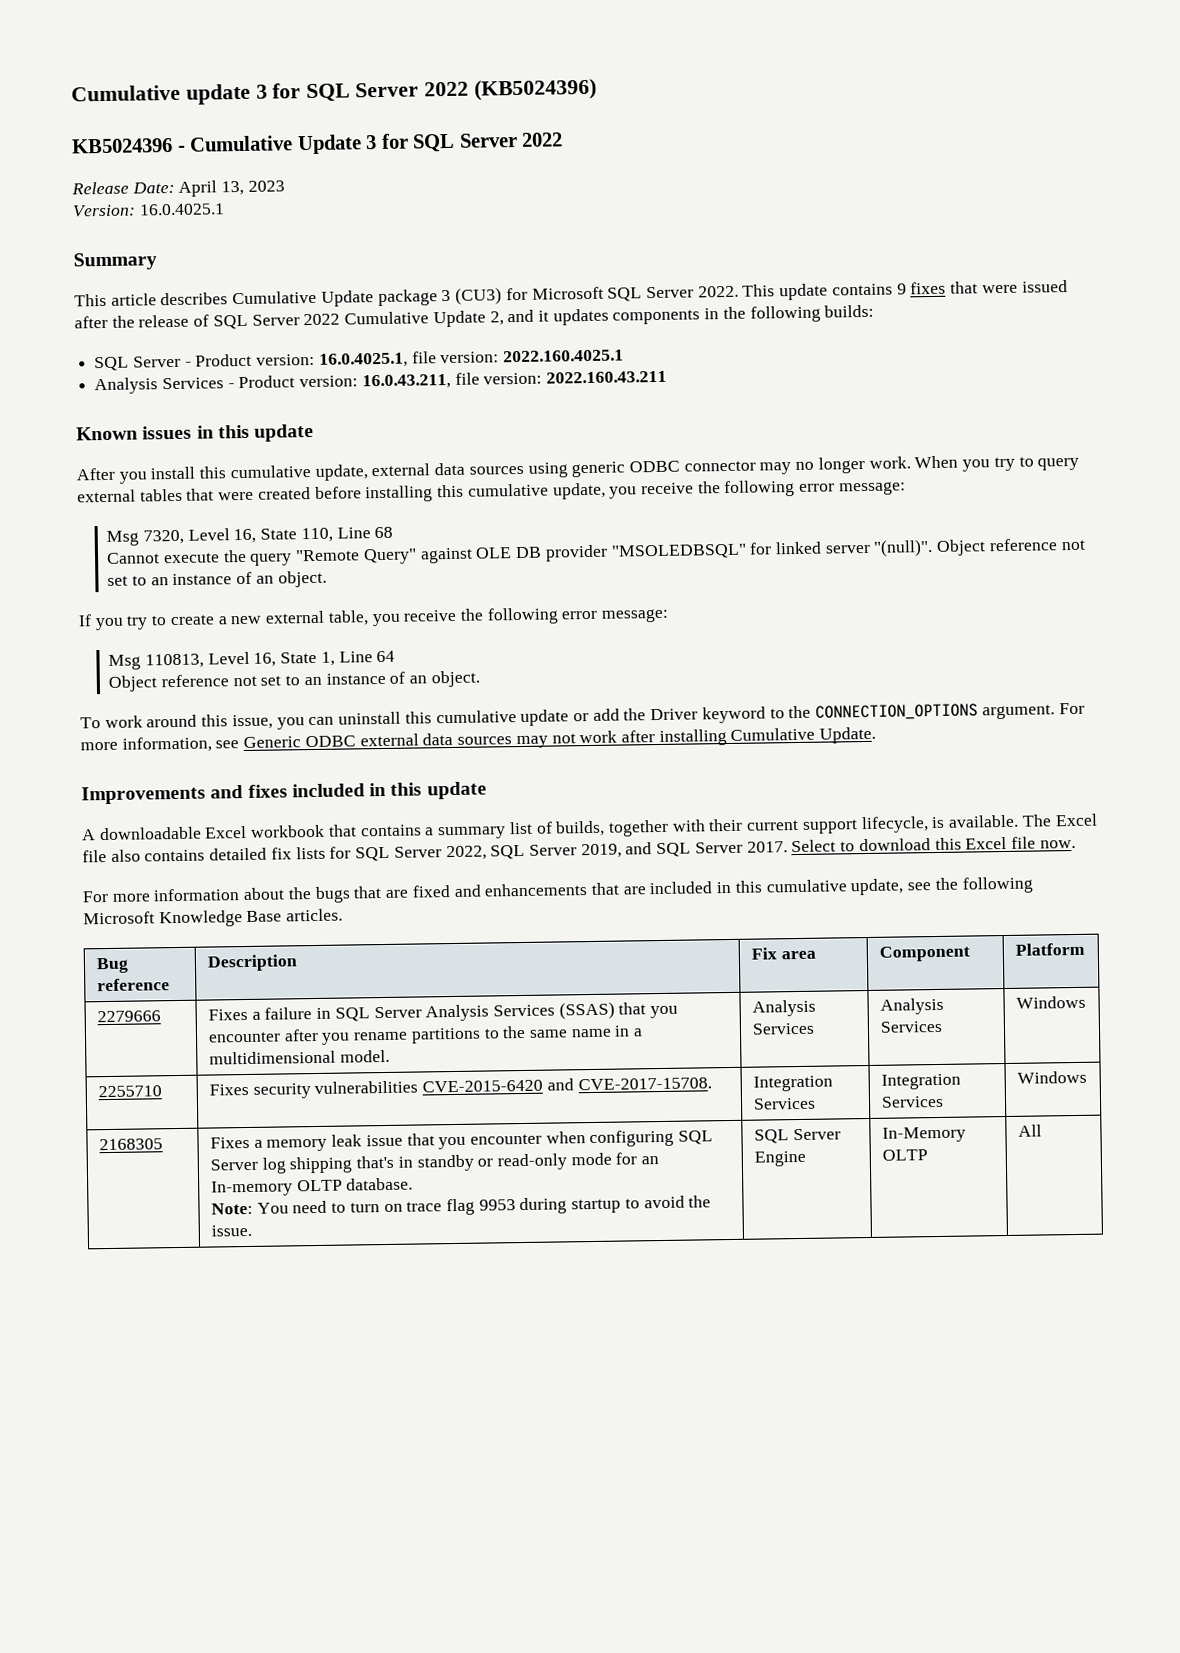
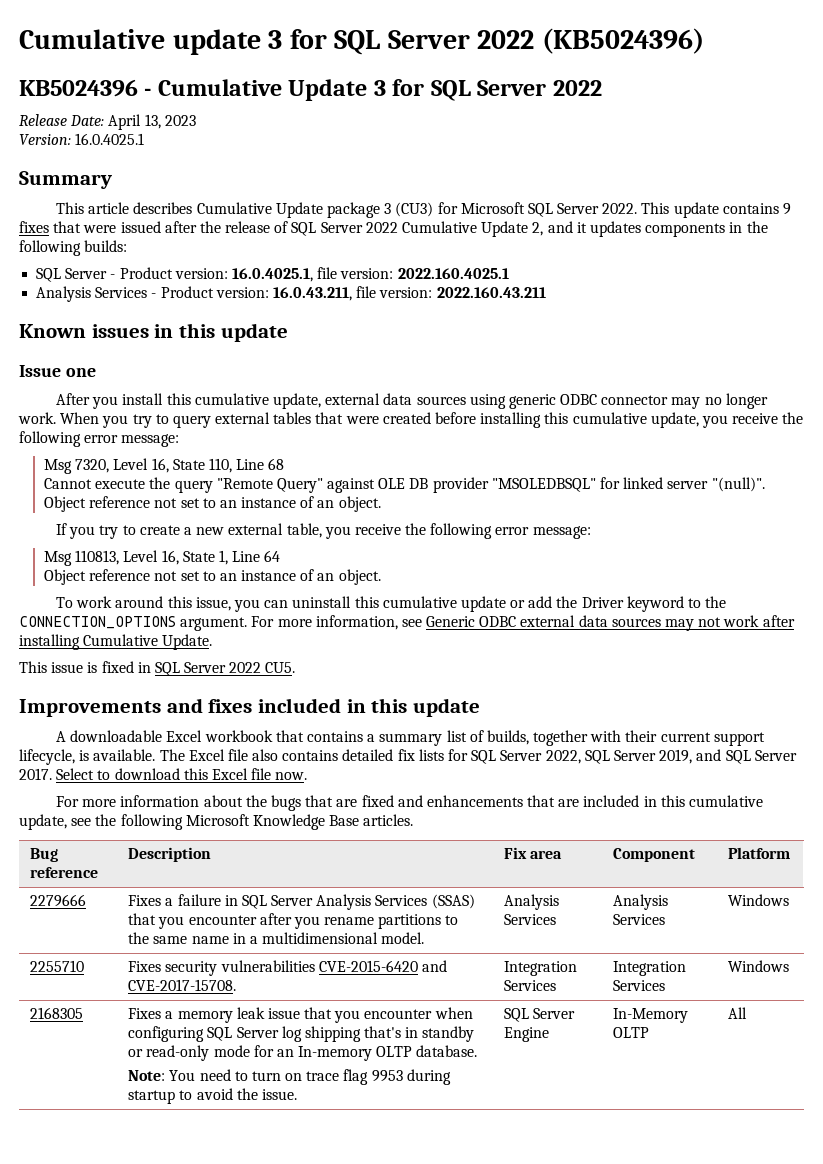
+ Issue one
+ This issue is fixed in SQL Server 2022 CU5.

